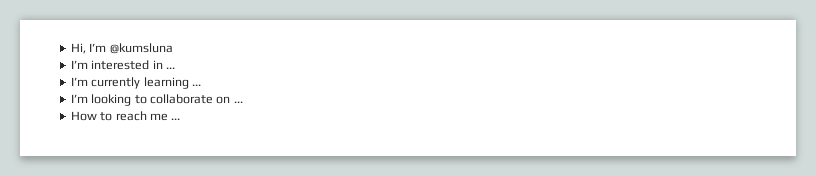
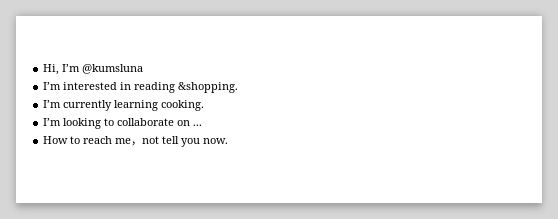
- I’m interested in ...
+ I’m interested in reading &shopping.
- I’m currently learning ...
+ I’m currently learning cooking.
- How to reach me ...
+ How to reach me，not tell you now.

